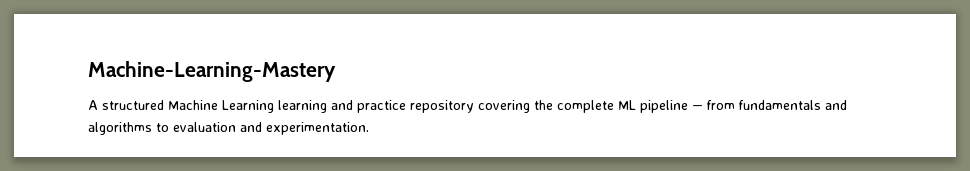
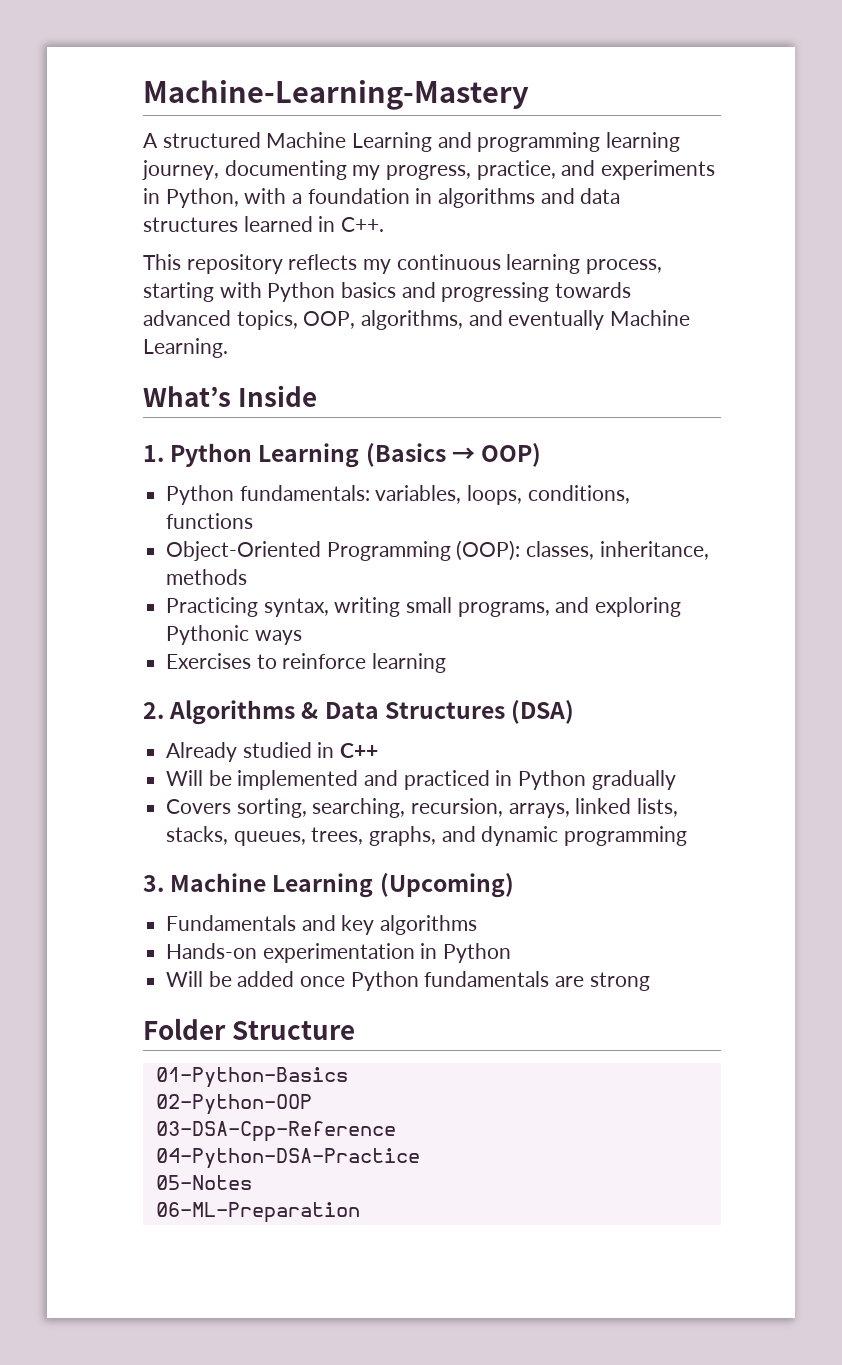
- A structured Machine Learning learning and practice repository covering the complete ML pipeline — from fundamentals and algorithms to evaluation and experimentation.
+ A structured Machine Learning and programming learning journey, documenting my progress, practice, and experiments in Python, with a foundation in algorithms and data structures learned in C++.
+ This repository reflects my continuous learning process, starting with Python basics and progressing towards advanced topics, OOP, algorithms, and eventually Machine Learning.
+ What’s Inside
+ 1. Python Learning (Basics → OOP)
+ Python fundamentals: variables, loops, conditions, functions
+ Object-Oriented Programming (OOP): classes, inheritance, methods
+ Practicing syntax, writing small programs, and exploring Pythonic ways
+ Exercises to reinforce learning
+ 2. Algorithms & Data Structures (DSA)
+ Already studied in C++
+ Will be implemented and practiced in Python gradually
+ Covers sorting, searching, recursion, arrays, linked lists, stacks, queues, trees, graphs, and dynamic programming
+ 3. Machine Learning (Upcoming)
+ Fundamentals and key algorithms
+ Hands-on experimentation in Python
+ Will be added once Python fundamentals are strong
+ Folder Structure
+ 01-Python-Basics
+ 02-Python-OOP
+ 03-DSA-Cpp-Reference
+ 04-Python-DSA-Practice
+ 05-Notes
+ 06-ML-Preparation

